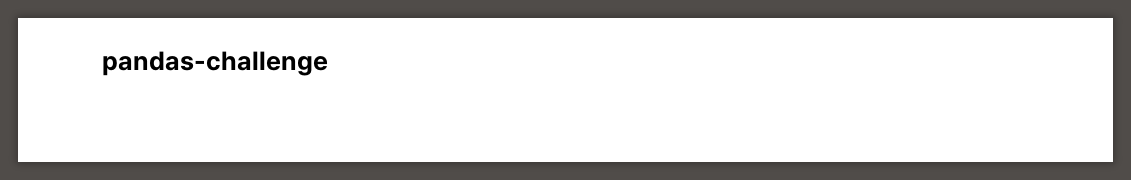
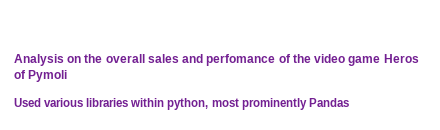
- pandas-challenge
+ Analysis on the overall sales and perfomance of the video game Heros of Pymoli
+ Used various libraries within python, most prominently Pandas

